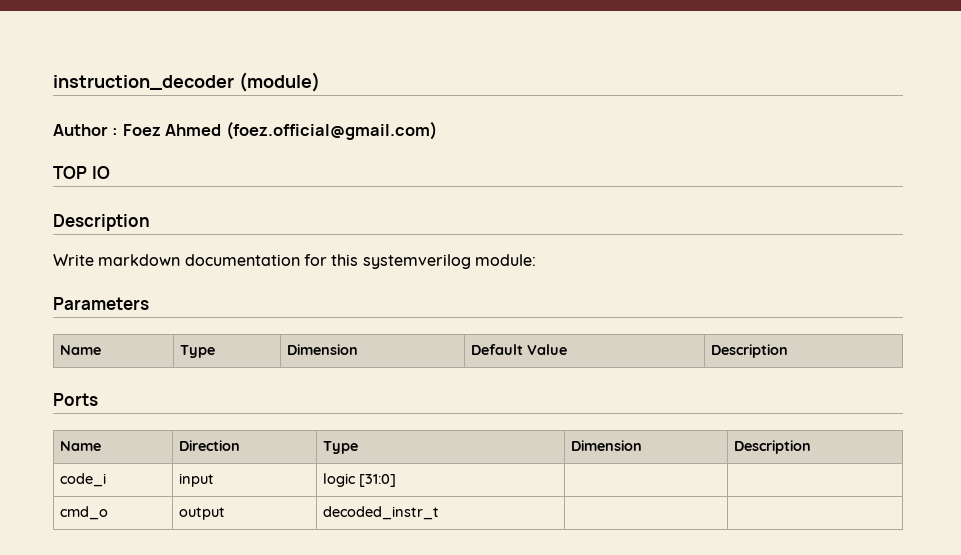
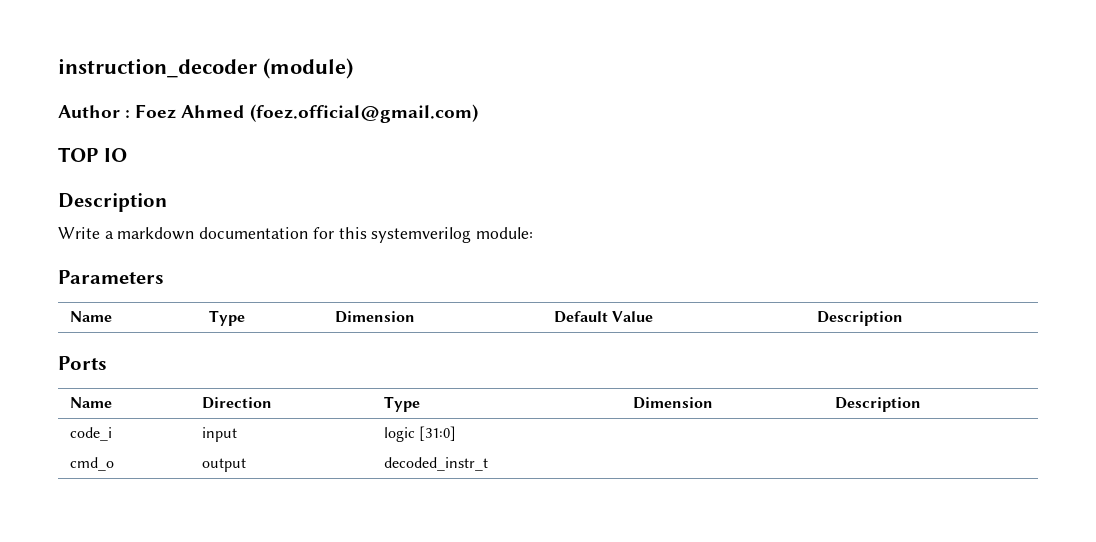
- Write markdown documentation for this systemverilog module:
+ Write a markdown documentation for this systemverilog module:

